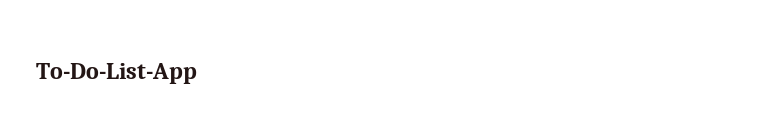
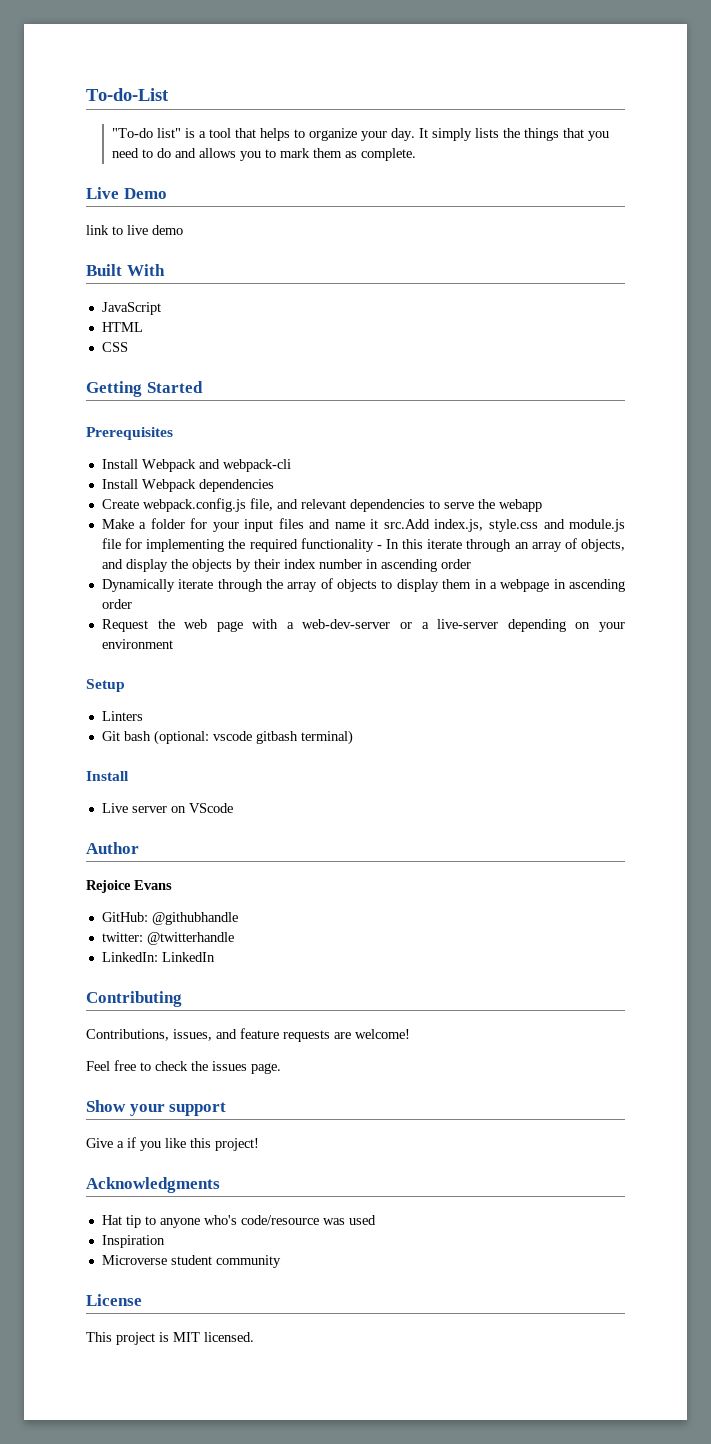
- To-Do-List-App
+ To-do-List
+ "To-do list" is a tool that helps to organize your day. It simply lists the things that you need to do and allows you to mark them as complete.
+ Live Demo
+ link to live demo
+ Built With
+ JavaScript
+ HTML
+ CSS
+ Getting Started
+ Prerequisites
+ Install Webpack and webpack-cli
+ Install Webpack dependencies
+ Create webpack.config.js file, and relevant dependencies to serve the webapp
+ Make a folder for your input files and name it src.Add index.js, style.css and module.js file for implementing the required functionality - In this iterate through an array of objects, and display the objects by their index number in ascending order
+ Dynamically iterate through the array of objects to display them in a webpage in ascending order
+ Request the web page with a web-dev-server or a live-server depending on your environment
+ Setup
+ Linters
+ Git bash (optional: vscode gitbash terminal)
+ Install
+ Live server on VScode
+ Author
+ Rejoice Evans
+ GitHub: @githubhandle
+ twitter: @twitterhandle
+ LinkedIn: LinkedIn
+ Contributing
+ Contributions, issues, and feature requests are welcome!
+ Feel free to check the issues page.
+ Show your support
+ Give a if you like this project!
+ Acknowledgments
+ Hat tip to anyone who's code/resource was used
+ Inspiration
+ Microverse student community
+ License
+ This project is MIT licensed.

